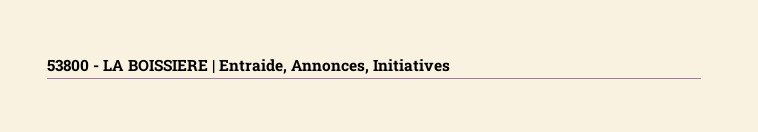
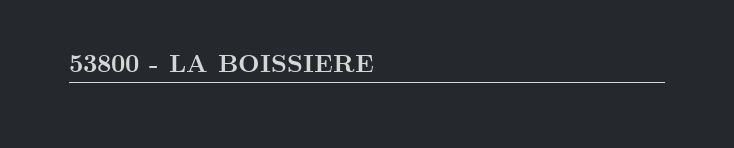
- 53800 - LA BOISSIERE | Entraide, Annonces, Initiatives
+ 53800 - LA BOISSIERE

